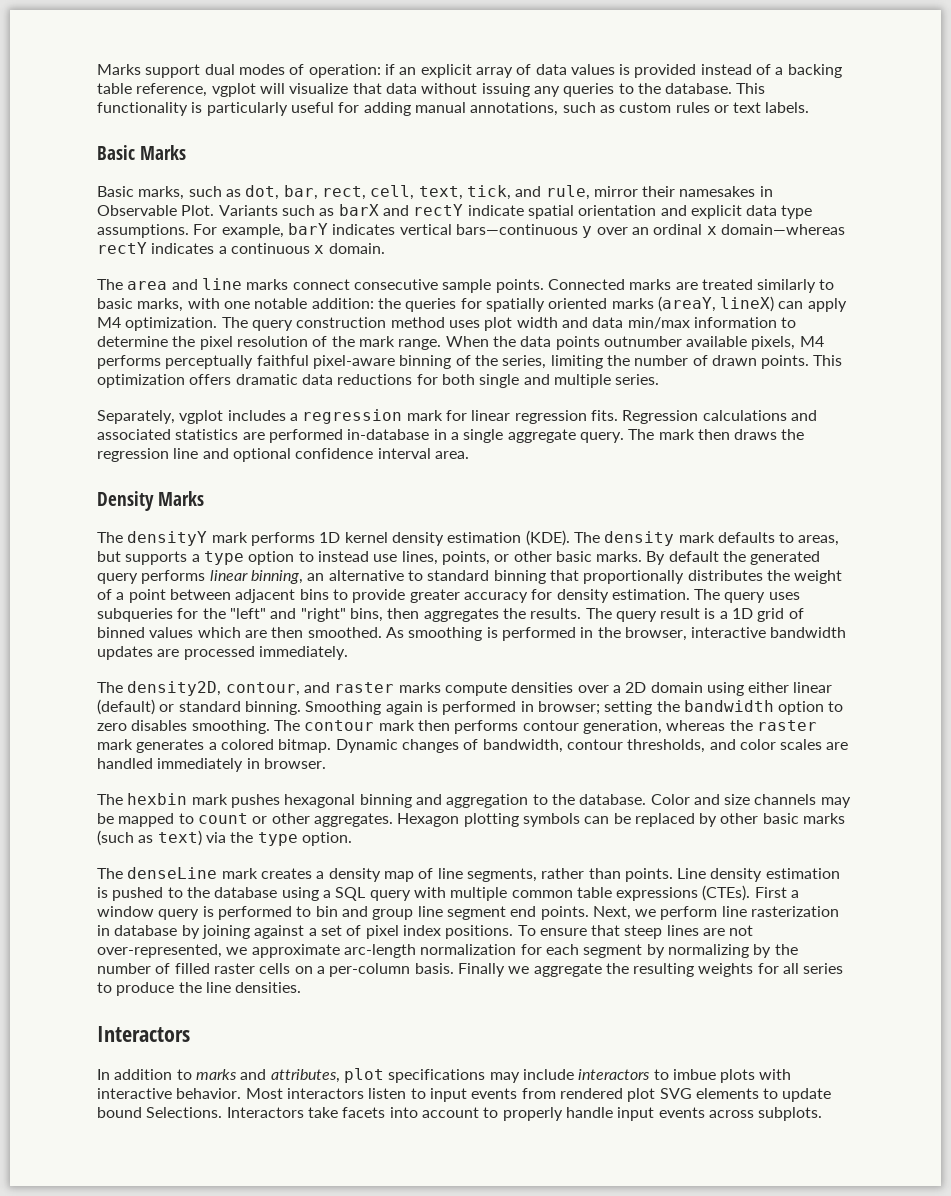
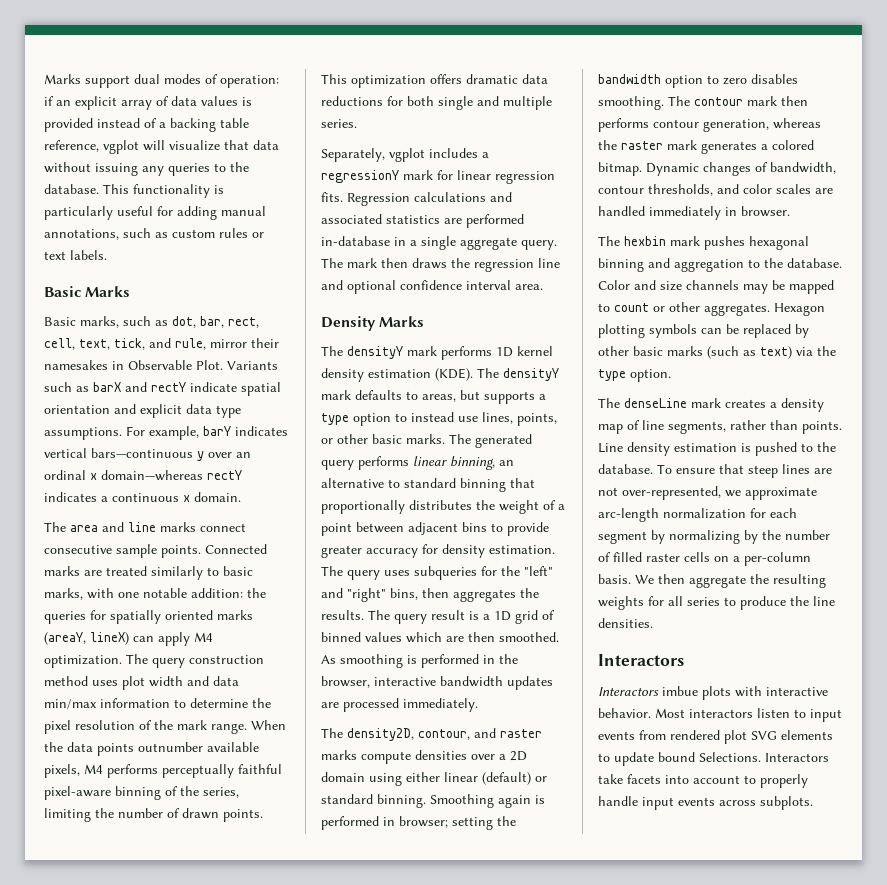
- Separately, vgplot includes a regression mark for linear regression fits.
+ Separately, vgplot includes a regressionY mark for linear regression fits.
- The density mark defaults to areas, but supports a type option to instead use lines, points, or other basic marks.
+ The densityY mark defaults to areas, but supports a type option to instead use lines, points, or other basic marks.
- By default the generated query performs linear binning, an alternative to standard binning that proportionally distributes the weight of a point between adjacent bins to provide greater accuracy for density estimation.
+ The generated query performs linear binning, an alternative to standard binning that proportionally distributes the weight of a point between adjacent bins to provide greater accuracy for density estimation.
- Line density estimation is pushed to the database using a SQL query with multiple common table expressions (CTEs). First a window query is performed to bin and group line segment end points. Next, we perform line rasterization in database by joining against a set of pixel index positions.
+ Line density estimation is pushed to the database.
- Finally we aggregate the resulting weights for all series to produce the line densities.
+ We then aggregate the resulting weights for all series to produce the line densities.
- In addition to marks and attributes, plot specifications may include interactors to imbue plots with interactive behavior.
+ Interactors imbue plots with interactive behavior.

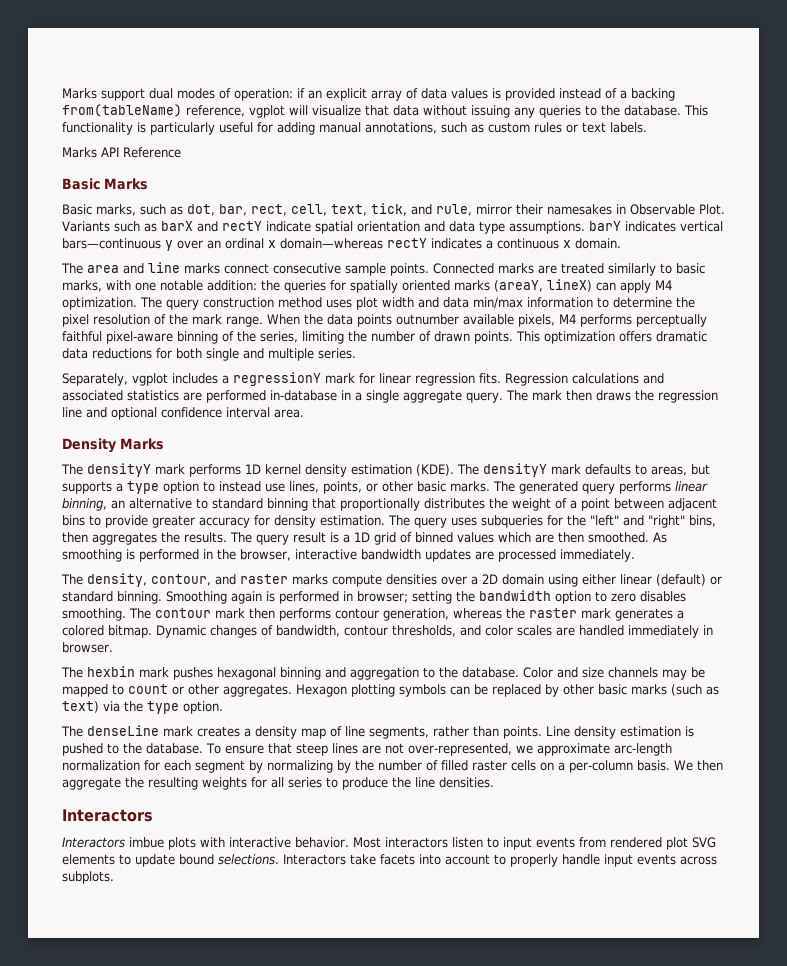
- Marks support dual modes of operation: if an explicit array of data values is provided instead of a backing table reference, vgplot will visualize that data without issuing any queries to the database.
+ Marks support dual modes of operation: if an explicit array of data values is provided instead of a backing from(tableName) reference, vgplot will visualize that data without issuing any queries to the database.
+ Marks API Reference
- Variants such as barX and rectY indicate spatial orientation and explicit data type assumptions. For example, barY indicates vertical bars—continuous y over an ordinal x domain—whereas rectY indicates a continuous x domain.
+ Variants such as barX and rectY indicate spatial orientation and data type assumptions. barY indicates vertical bars—continuous y over an ordinal x domain—whereas rectY indicates a continuous x domain.
- The density2D, contour, and raster marks compute densities over a 2D domain using either linear (default) or standard binning.
+ The density, contour, and raster marks compute densities over a 2D domain using either linear (default) or standard binning.
- Most interactors listen to input events from rendered plot SVG elements to update bound Selections.
+ Most interactors listen to input events from rendered plot SVG elements to update bound selections.

